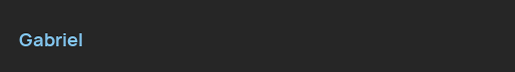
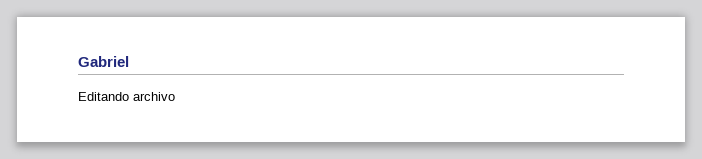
+ Editando archivo

